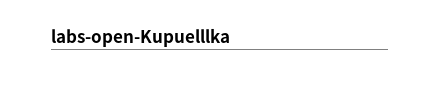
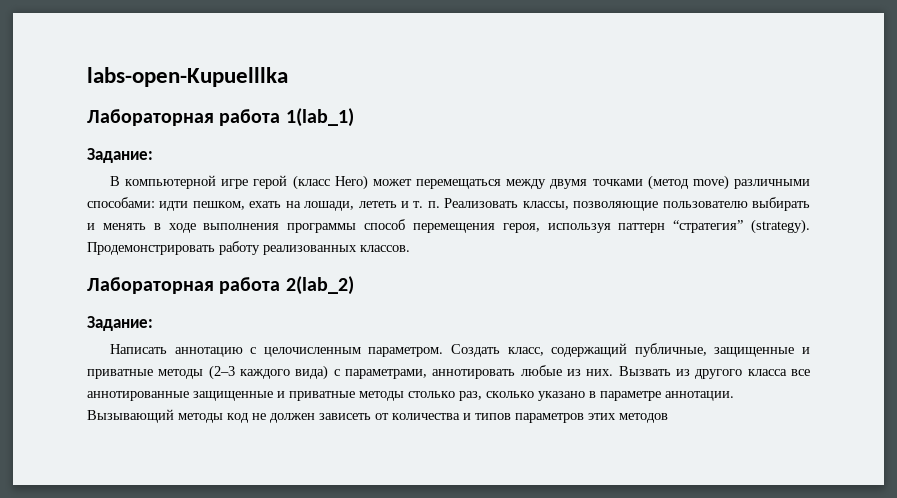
+ Лабораторная работа 1(lab_1)
+ Задание:
+ В компьютерной игре герой (класс Hero) может перемещаться между двумя точками (метод move) различными способами: идти пешком, ехать на лошади, лететь и т. п. Реализовать классы, позволяющие пользователю выбирать и менять в ходе выполнения программы способ перемещения героя, используя паттерн “стратегия” (strategy). Продемонстрировать работу реализованных классов.
+ Лабораторная работа 2(lab_2)
+ Задание:
+ Написать аннотацию с целочисленным параметром. Создать класс, содержащий публичные, защищенные и приватные методы (2–3 каждого вида) с параметрами, аннотировать любые из них. Вызвать из другого класса все аннотированные защищенные и приватные методы столько раз, сколько указано в параметре аннотации. Вызывающий методы код не должен зависеть от количества и типов параметров этих методов

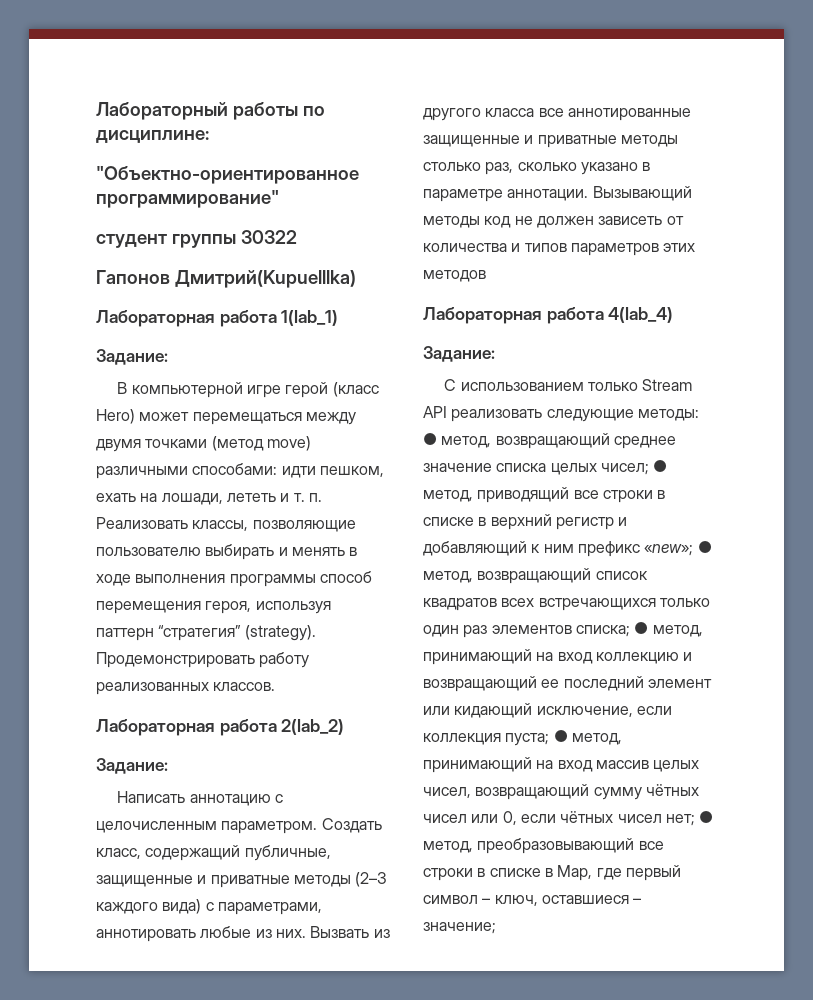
- labs-open-Kupuelllka
+ Лабораторный работы по дисциплине:
+ "Объектно-ориентированное программирование"
+ студент группы 30322
+ Гапонов Дмитрий(Kupuelllka)
+ Лабораторная работа 4(lab_4)
+ Задание:
+ С использованием только Stream API реализовать следующие методы: ● метод, возвращающий среднее значение списка целых чисел; ● метод, приводящий все строки в списке в верхний регистр и добавляющий к ним префикс «new»; ● метод, возвращающий список квадратов всех встречающихся только один раз элементов списка; ● метод, принимающий на вход коллекцию и возвращающий ее последний элемент или кидающий исключение, если коллекция пуста; ● метод, принимающий на вход массив целых чисел, возвращающий сумму чётных чисел или 0, если чётных чисел нет; ● метод, преобразовывающий все строки в списке в Map, где первый символ – ключ, оставшиеся – значение;

